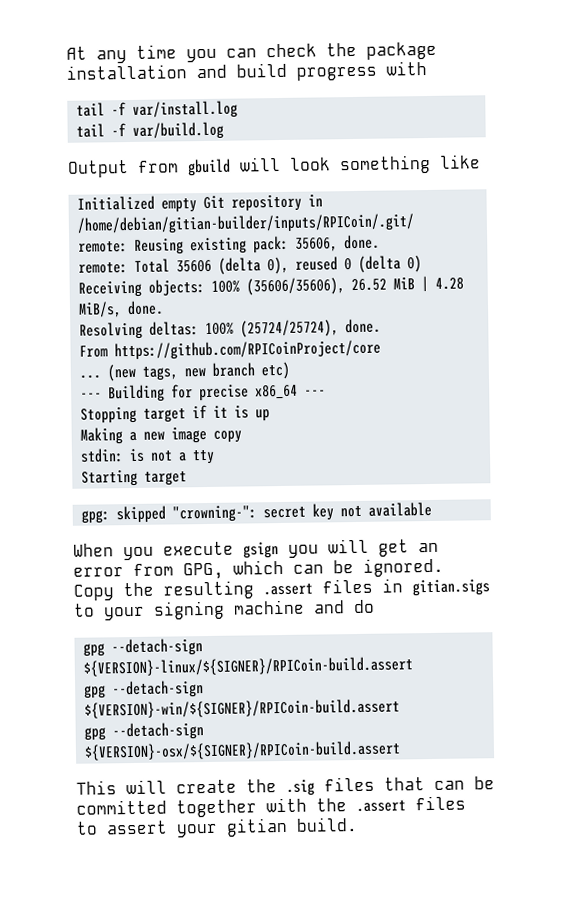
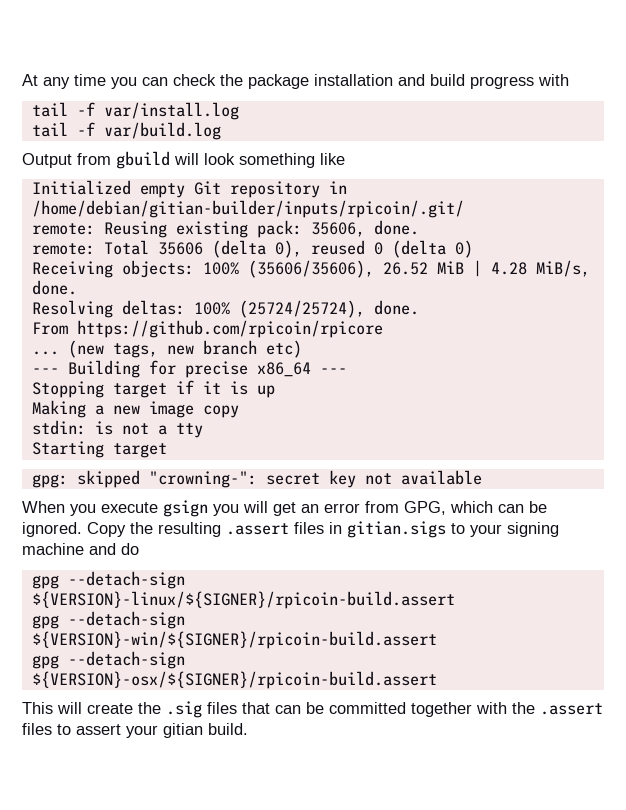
- Initialized empty Git repository in /home/debian/gitian-builder/inputs/RPICoin/.git/
+ Initialized empty Git repository in /home/debian/gitian-builder/inputs/rpicoin/.git/
- From https://github.com/RPICoinProject/core
+ From https://github.com/rpicoin/rpicore
- gpg --detach-sign ${VERSION}-linux/${SIGNER}/RPICoin-build.assert
- gpg --detach-sign ${VERSION}-win/${SIGNER}/RPICoin-build.assert
- gpg --detach-sign ${VERSION}-osx/${SIGNER}/RPICoin-build.assert
+ gpg --detach-sign ${VERSION}-linux/${SIGNER}/rpicoin-build.assert
+ gpg --detach-sign ${VERSION}-win/${SIGNER}/rpicoin-build.assert
+ gpg --detach-sign ${VERSION}-osx/${SIGNER}/rpicoin-build.assert

